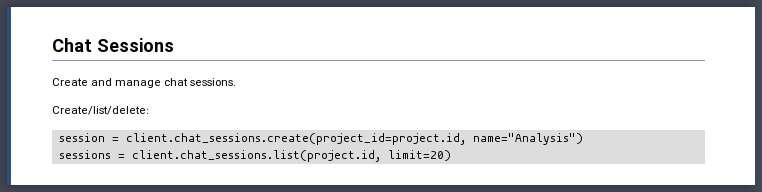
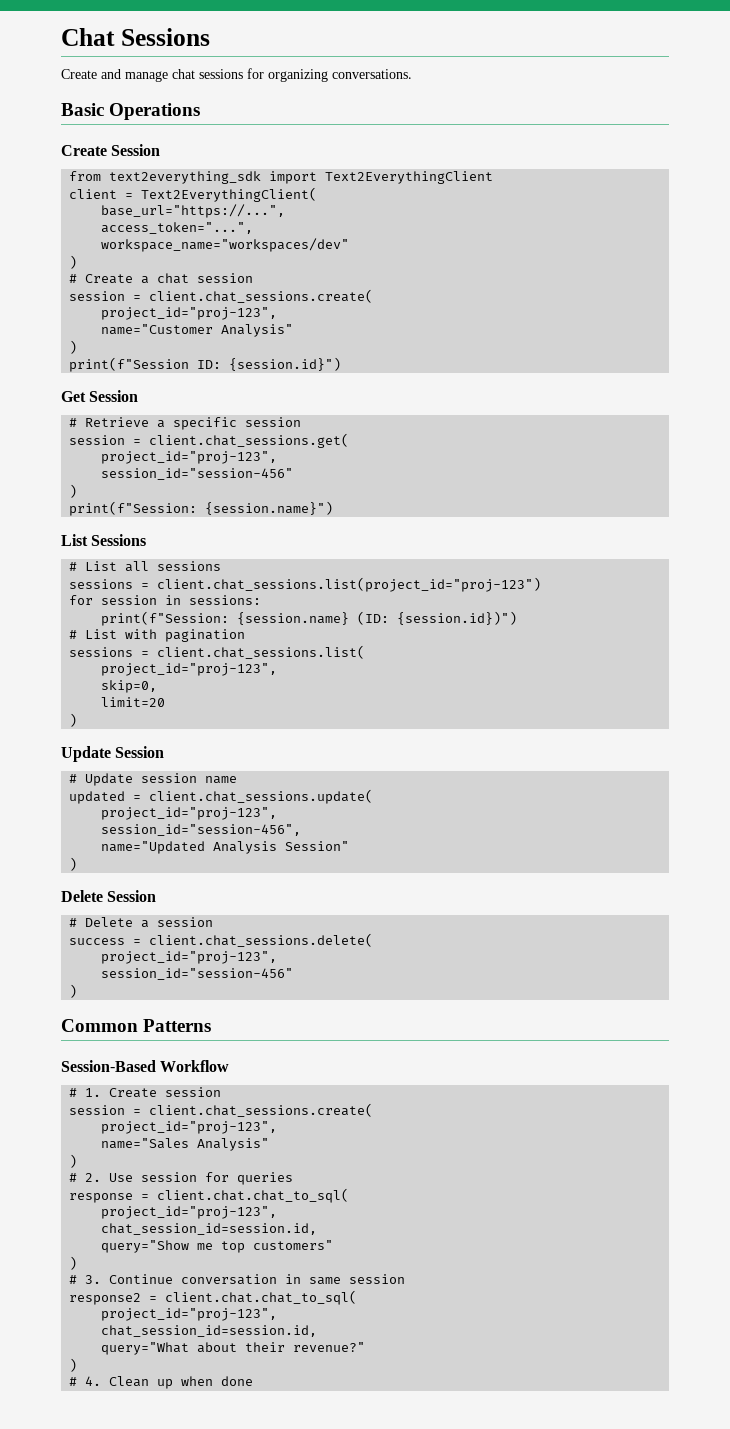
- Create and manage chat sessions.
- Create/list/delete:
- session = client.chat_sessions.create(project_id=project.id, name="Analysis")
- sessions = client.chat_sessions.list(project.id, limit=20)
+ Create and manage chat sessions for organizing conversations.
+ Basic Operations
+ Create Session
+ from text2everything_sdk import Text2EverythingClient
+ client = Text2EverythingClient(
+ base_url="https://...",
+ access_token="...",
+ workspace_name="workspaces/dev"
+ )
+ # Create a chat session
+ session = client.chat_sessions.create(
+ project_id="proj-123",
+ name="Customer Analysis"
+ )
+ print(f"Session ID: {session.id}")
+ Get Session
+ # Retrieve a specific session
+ session = client.chat_sessions.get(
+ project_id="proj-123",
+ session_id="session-456"
+ )
+ print(f"Session: {session.name}")
+ List Sessions
+ # List all sessions
+ sessions = client.chat_sessions.list(project_id="proj-123")
+ for session in sessions:
+ print(f"Session: {session.name} (ID: {session.id})")
+ # List with pagination
+ sessions = client.chat_sessions.list(
+ project_id="proj-123",
+ skip=0,
+ limit=20
+ )
+ Update Session
+ # Update session name
+ updated = client.chat_sessions.update(
+ project_id="proj-123",
+ session_id="session-456",
+ name="Updated Analysis Session"
+ )
+ Delete Session
+ # Delete a session
+ success = client.chat_sessions.delete(
+ project_id="proj-123",
+ session_id="session-456"
+ )
+ Common Patterns
+ Session-Based Workflow
+ # 1. Create session
+ session = client.chat_sessions.create(
+ project_id="proj-123",
+ name="Sales Analysis"
+ )
+ # 2. Use session for queries
+ response = client.chat.chat_to_sql(
+ project_id="proj-123",
+ chat_session_id=session.id,
+ query="Show me top customers"
+ )
+ # 3. Continue conversation in same session
+ response2 = client.chat.chat_to_sql(
+ project_id="proj-123",
+ chat_session_id=session.id,
+ query="What about their revenue?"
+ )
+ # 4. Clean up when done

